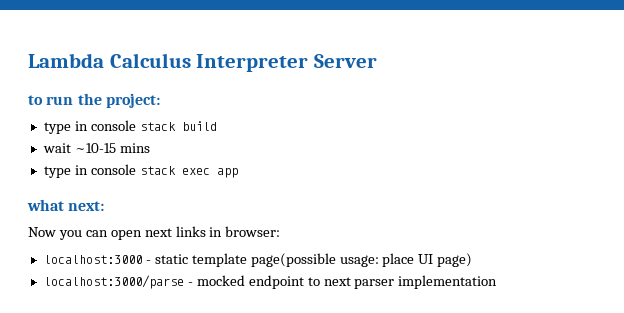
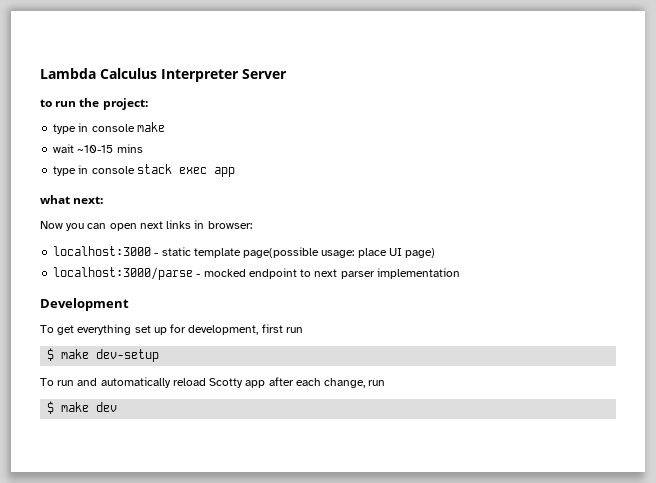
- type in console stack build
+ type in console make
+ Development
+ To get everything set up for development, first run
+ $ make dev-setup
+ To run and automatically reload Scotty app after each change, run
+ $ make dev

